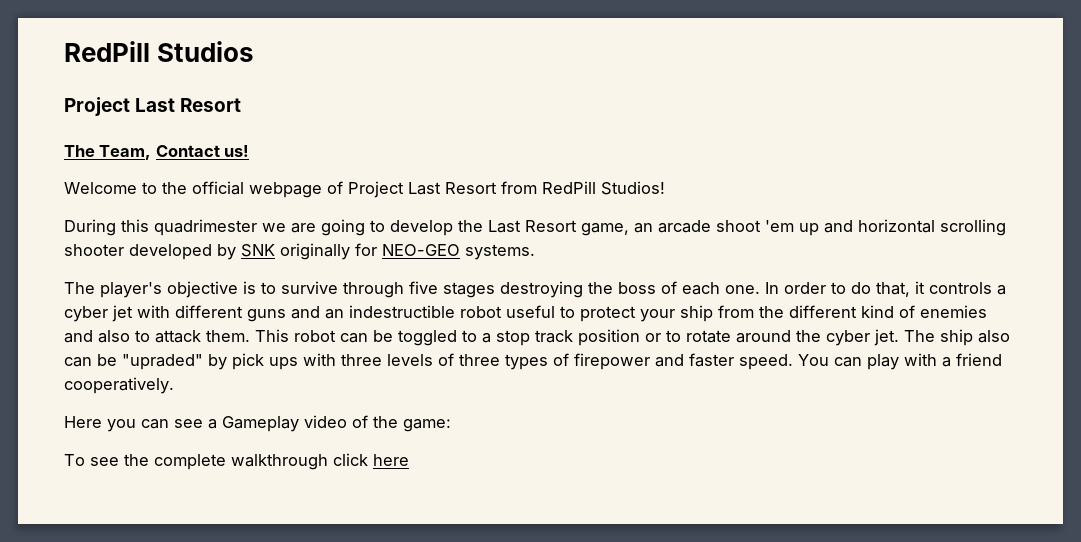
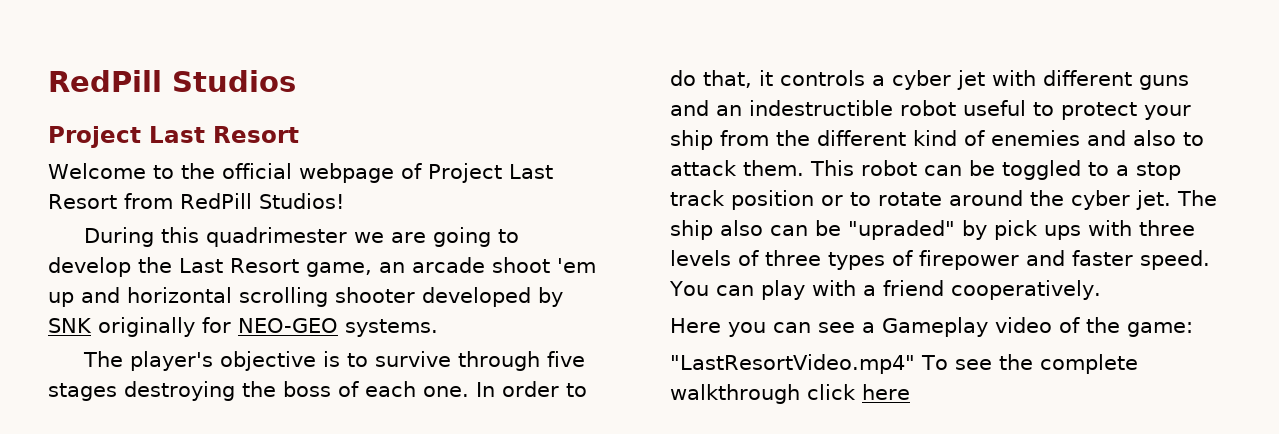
- The Team, Contact us!
- To see the complete walkthrough click here
+ "LastResortVideo.mp4" To see the complete walkthrough click here

